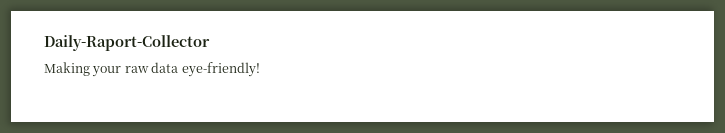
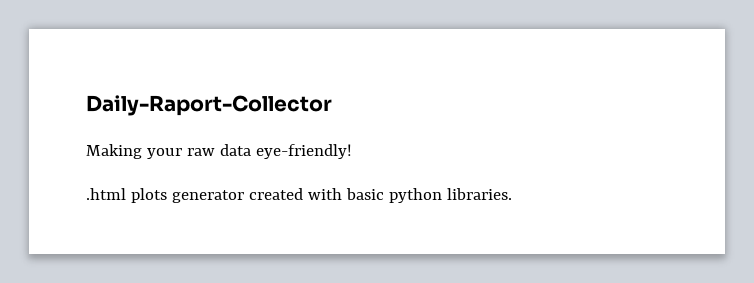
+ .html plots generator created with basic python libraries.

